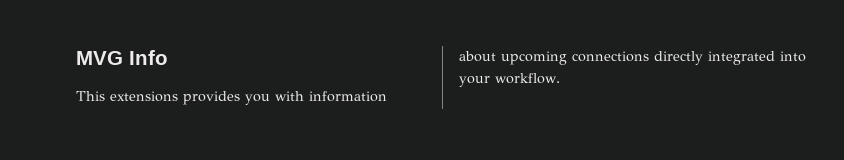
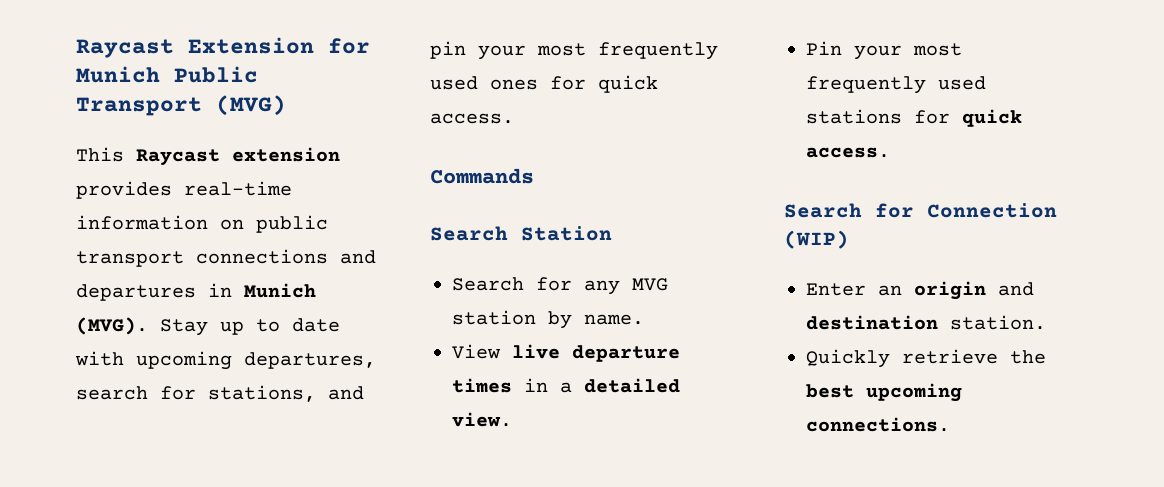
- MVG Info
- This extensions provides you with information about upcoming connections directly integrated into your workflow.
+ Raycast Extension for Munich Public Transport (MVG)
+ This Raycast extension provides real-time information on public transport connections and departures in Munich (MVG). Stay up to date with upcoming departures, search for stations, and pin your most frequently used ones for quick access.
+ Commands
+ Search Station
+ Search for any MVG station by name.
+ View live departure times in a detailed view.
+ Pin your most frequently used stations for quick access.
+ Search for Connection (WIP)
+ Enter an origin and destination station.
+ Quickly retrieve the best upcoming connections.

